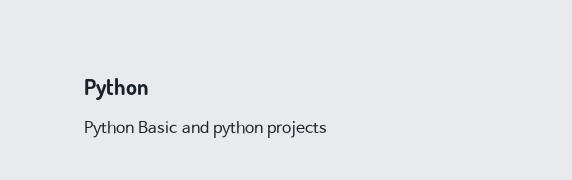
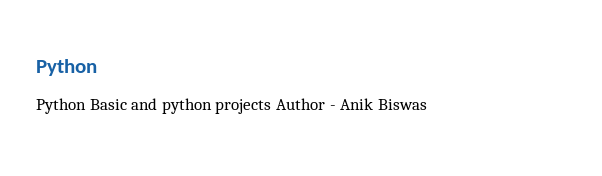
- Python Basic and python projects
+ Python Basic and python projects Author - Anik Biswas

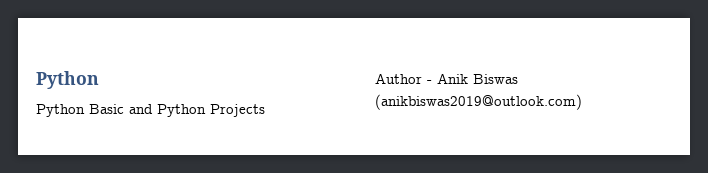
- Python Basic and python projects Author - Anik Biswas
+ Python Basic and Python Projects
+ Author - Anik Biswas (anikbiswas2019@outlook.com)

